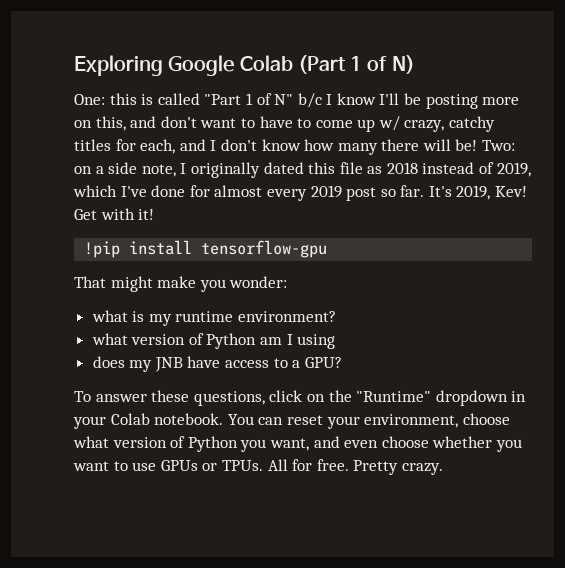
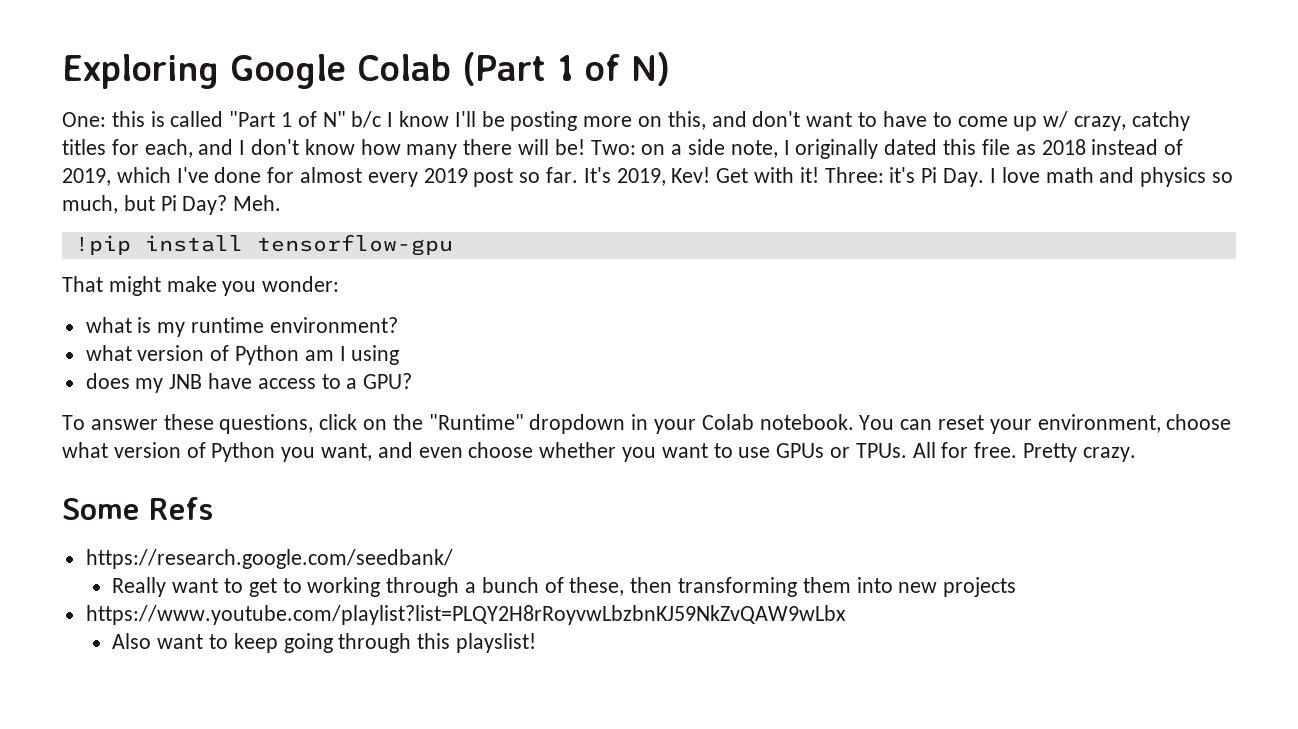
+ Three: it's Pi Day. I love math and physics so much, but Pi Day? Meh.
+ Some Refs
+ https://research.google.com/seedbank/
+ Really want to get to working through a bunch of these, then transforming them into new projects
+ https://www.youtube.com/playlist?list=PLQY2H8rRoyvwLbzbnKJ59NkZvQAW9wLbx
+ Also want to keep going through this playslist!

